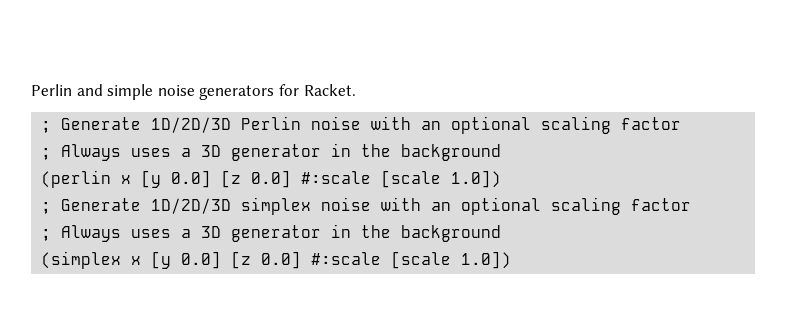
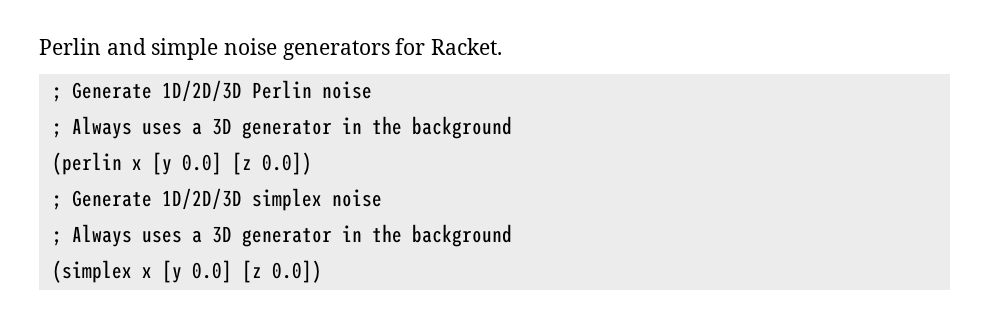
- ; Generate 1D/2D/3D Perlin noise with an optional scaling factor
+ ; Generate 1D/2D/3D Perlin noise
- (perlin x [y 0.0] [z 0.0] #:scale [scale 1.0])
+ (perlin x [y 0.0] [z 0.0])
- ; Generate 1D/2D/3D simplex noise with an optional scaling factor
+ ; Generate 1D/2D/3D simplex noise
- (simplex x [y 0.0] [z 0.0] #:scale [scale 1.0])
+ (simplex x [y 0.0] [z 0.0])

